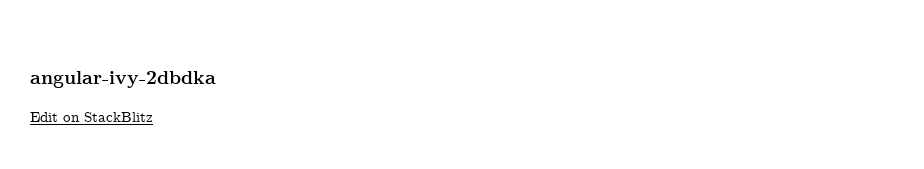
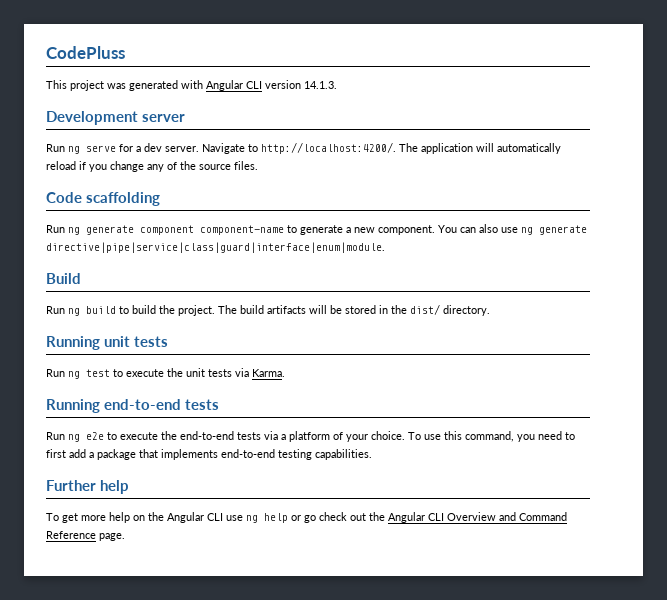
- angular-ivy-2dbdka
- Edit on StackBlitz
+ CodePluss
+ This project was generated with Angular CLI version 14.1.3.
+ Development server
+ Run ng serve for a dev server. Navigate to http://localhost:4200/. The application will automatically reload if you change any of the source files.
+ Code scaffolding
+ Run ng generate component component-name to generate a new component. You can also use ng generate directive|pipe|service|class|guard|interface|enum|module.
+ Build
+ Run ng build to build the project. The build artifacts will be stored in the dist/ directory.
+ Running unit tests
+ Run ng test to execute the unit tests via Karma.
+ Running end-to-end tests
+ Run ng e2e to execute the end-to-end tests via a platform of your choice. To use this command, you need to first add a package that implements end-to-end testing capabilities.
+ Further help
+ To get more help on the Angular CLI use ng help or go check out the Angular CLI Overview and Command Reference page.

